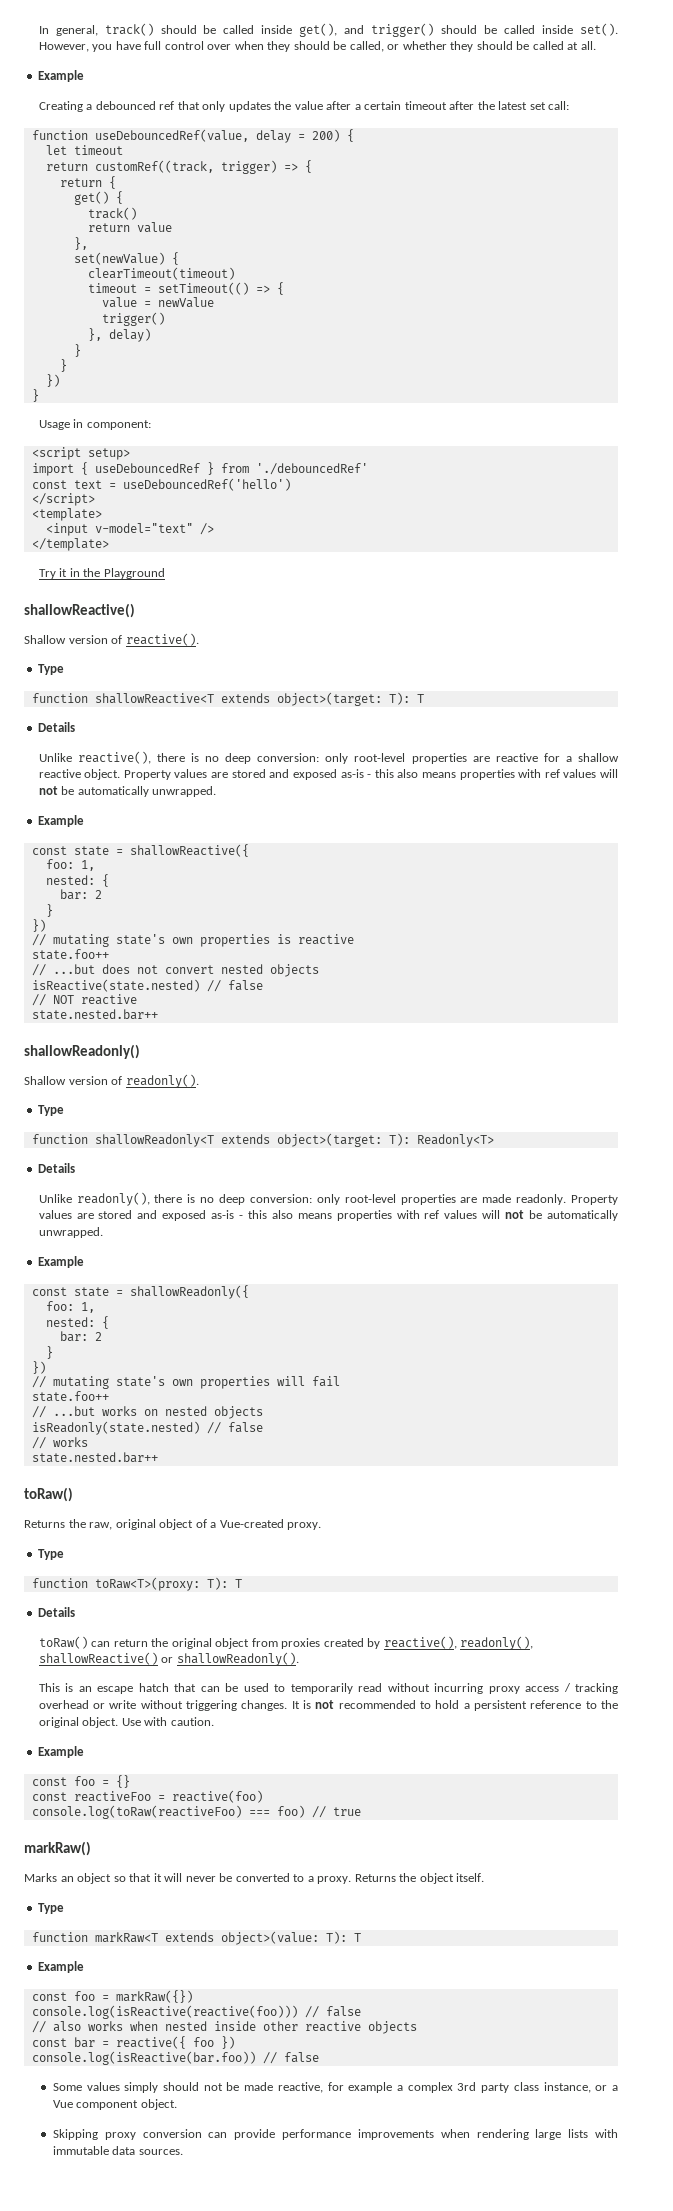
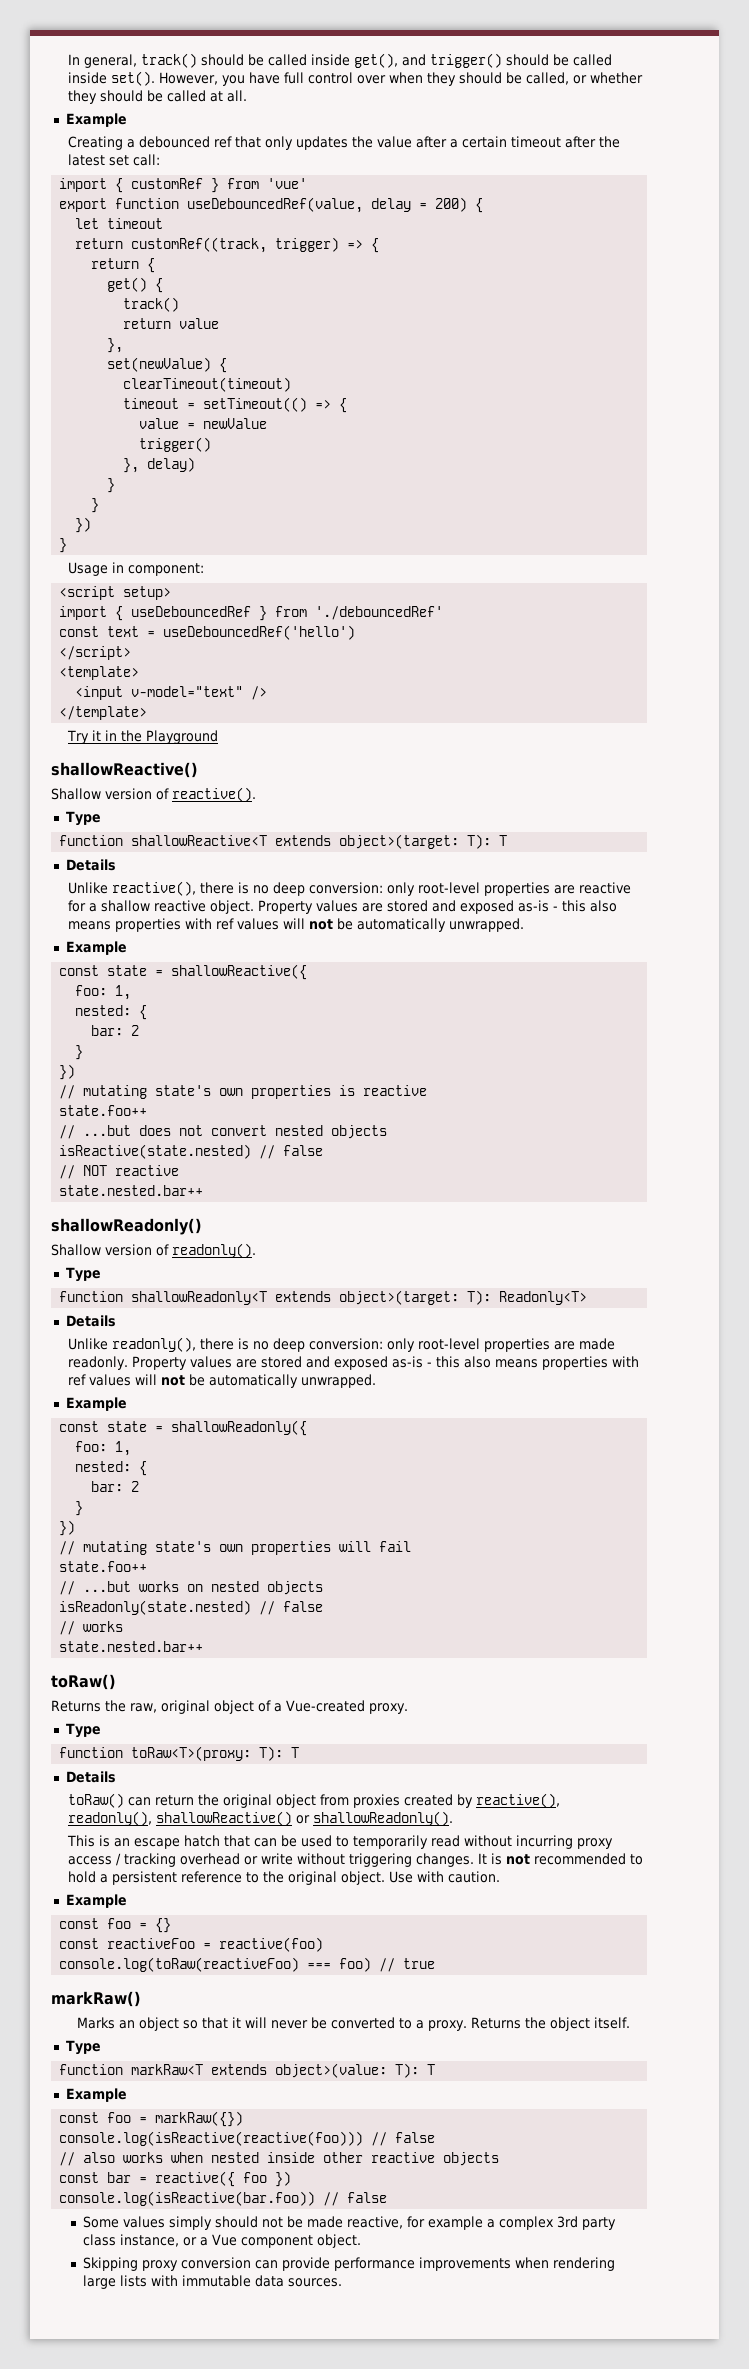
- function useDebouncedRef(value, delay = 200) {
+ import { customRef } from 'vue'
+ export function useDebouncedRef(value, delay = 200) {

